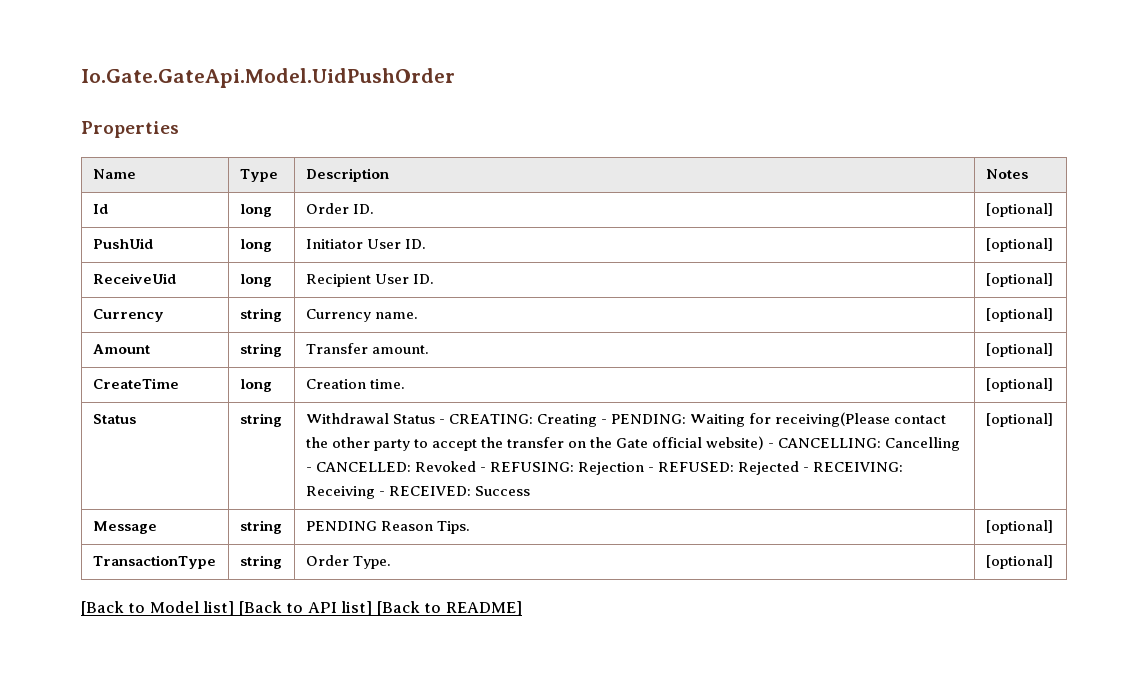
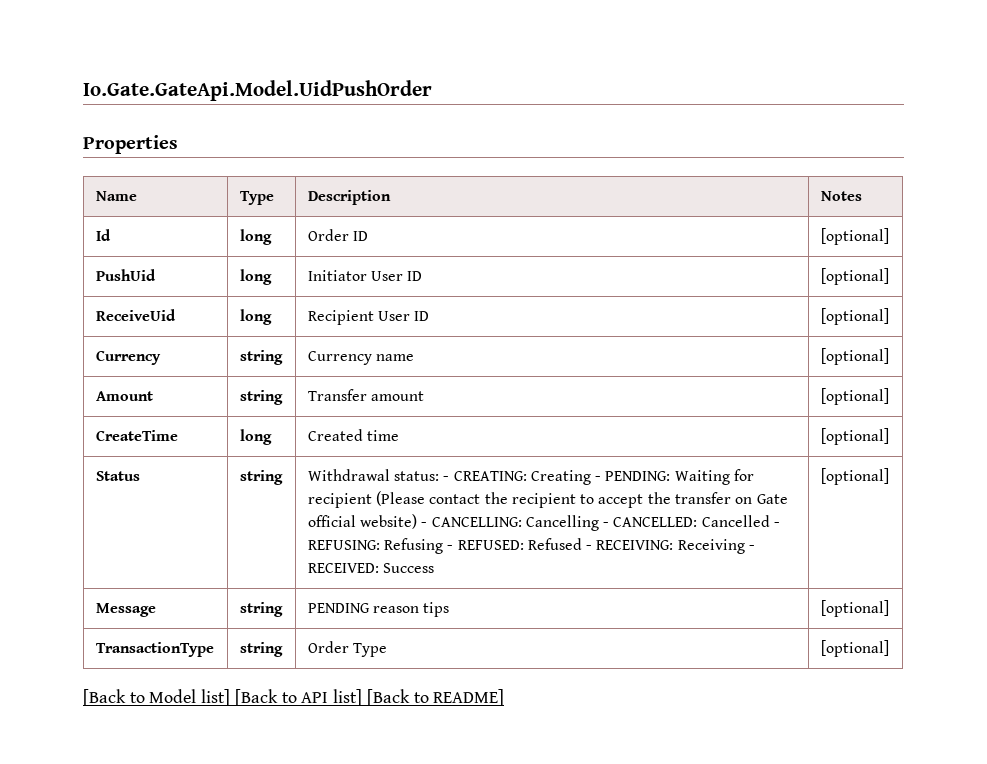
- Id | long | Order ID. | [optional]
+ Id | long | Order ID | [optional]
- PushUid | long | Initiator User ID. | [optional]
+ PushUid | long | Initiator User ID | [optional]
- ReceiveUid | long | Recipient User ID. | [optional]
+ ReceiveUid | long | Recipient User ID | [optional]
- Currency | string | Currency name. | [optional]
+ Currency | string | Currency name | [optional]
- Amount | string | Transfer amount. | [optional]
+ Amount | string | Transfer amount | [optional]
- CreateTime | long | Creation time. | [optional]
+ CreateTime | long | Created time | [optional]
- Withdrawal Status - CREATING: Creating - PENDING: Waiting for receiving(Please contact the other party to accept the transfer on the Gate official website) - CANCELLING: Cancelling - CANCELLED: Revoked - REFUSING: Rejection - REFUSED: Rejected - RECEIVING: Receiving - RECEIVED: Success
+ Withdrawal status: - CREATING: Creating - PENDING: Waiting for recipient (Please contact the recipient to accept the transfer on Gate official website) - CANCELLING: Cancelling - CANCELLED: Cancelled - REFUSING: Refusing - REFUSED: Refused - RECEIVING: Receiving - RECEIVED: Success
- Message | string | PENDING Reason Tips. | [optional]
+ Message | string | PENDING reason tips | [optional]
- TransactionType | string | Order Type. | [optional]
+ TransactionType | string | Order Type | [optional]

